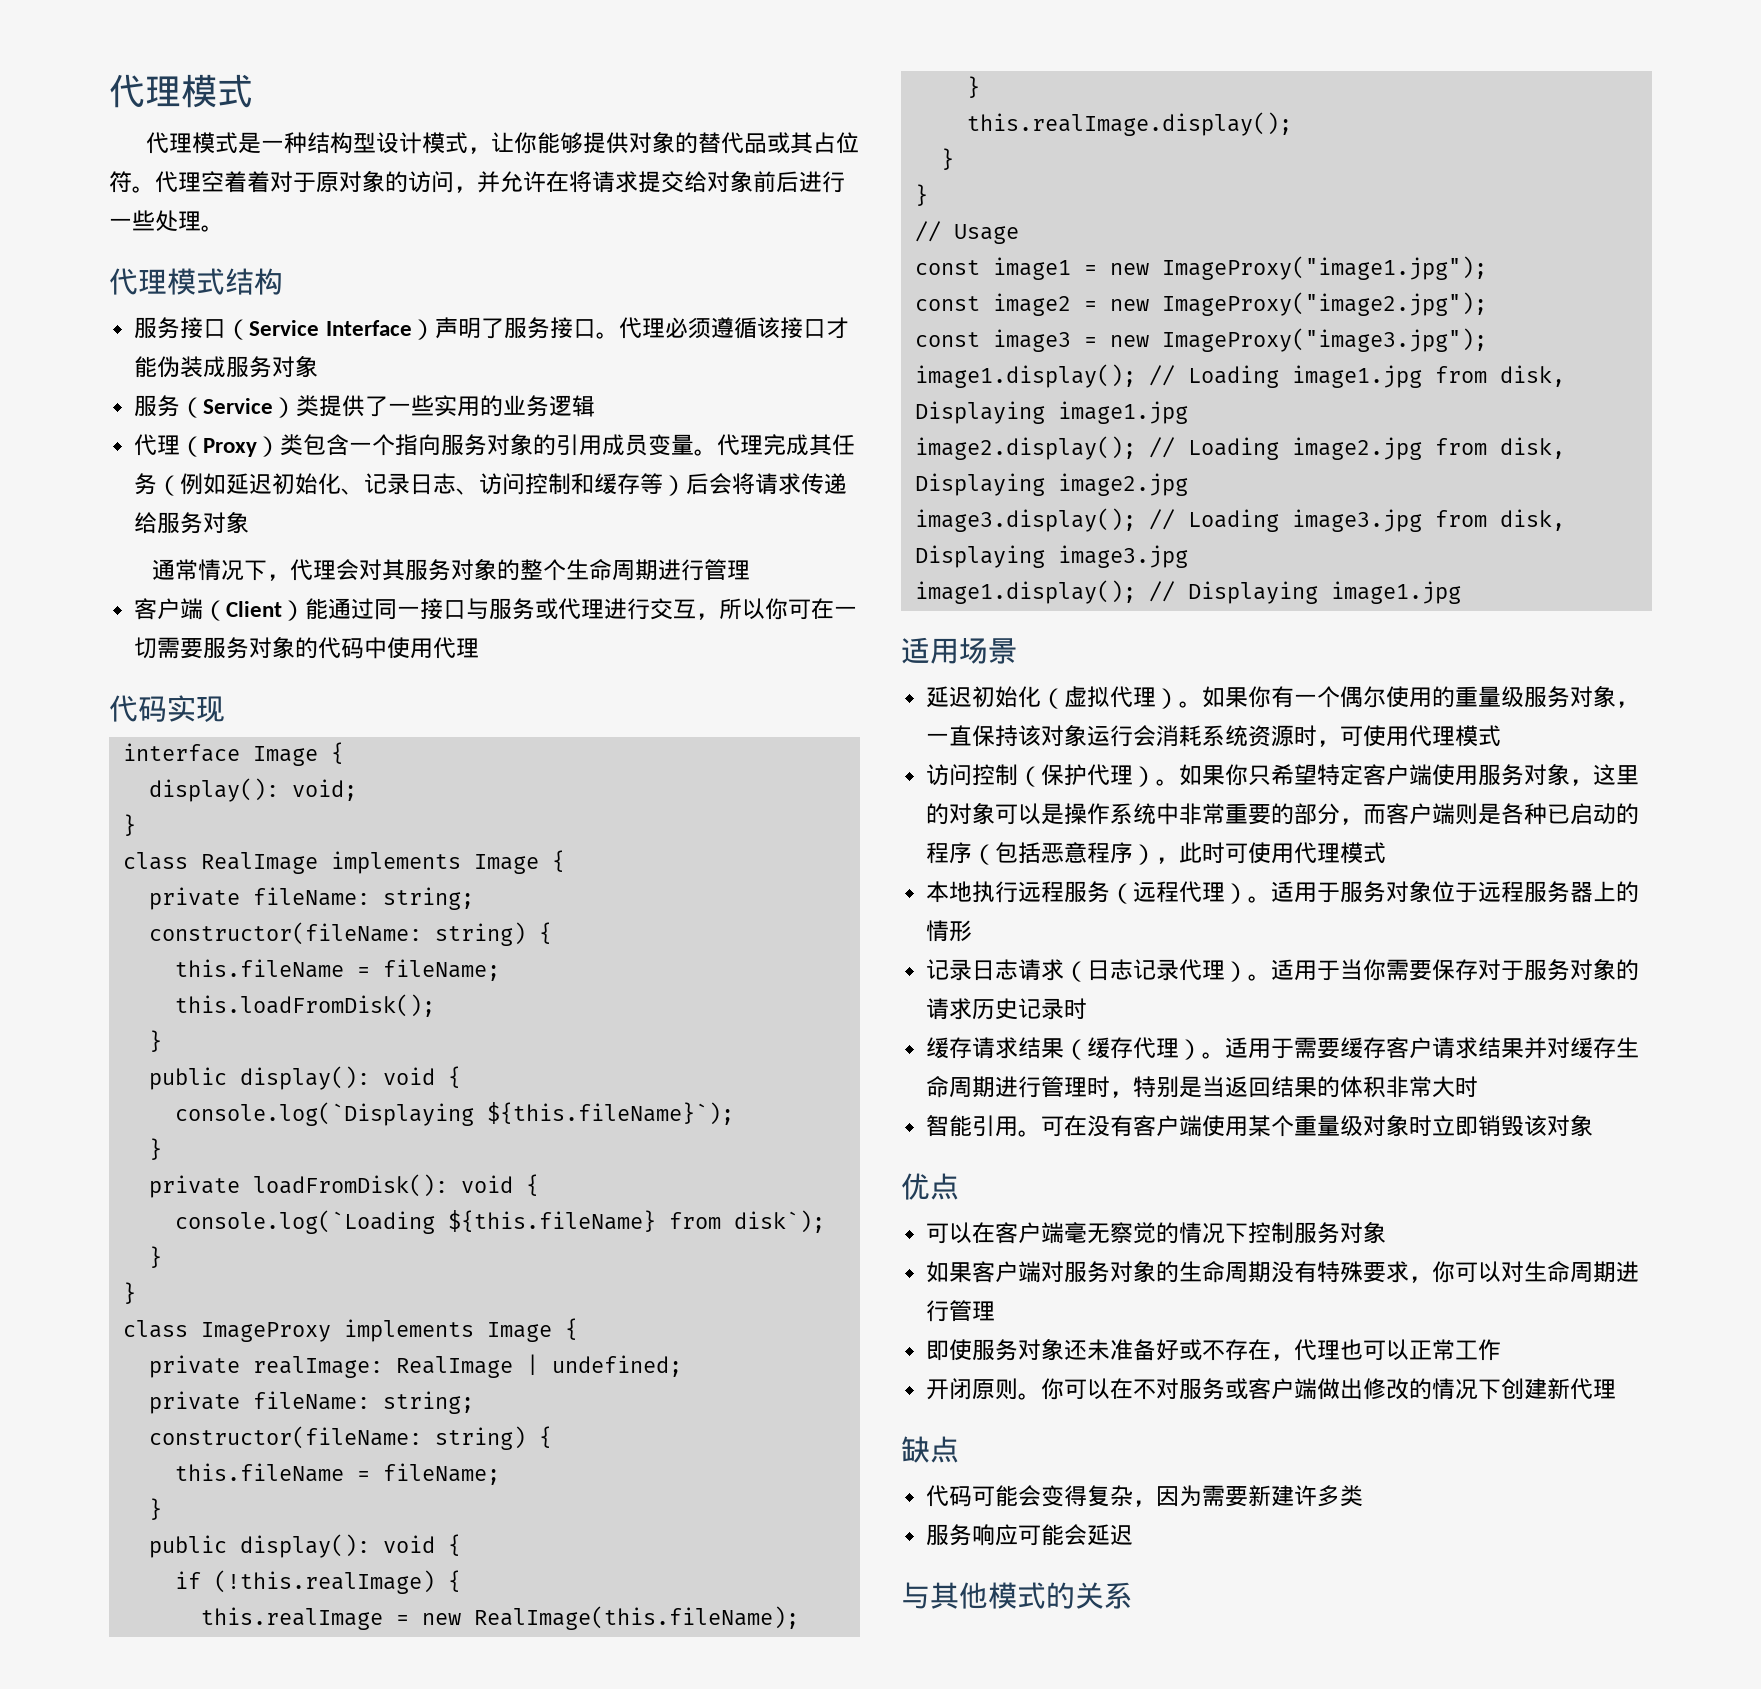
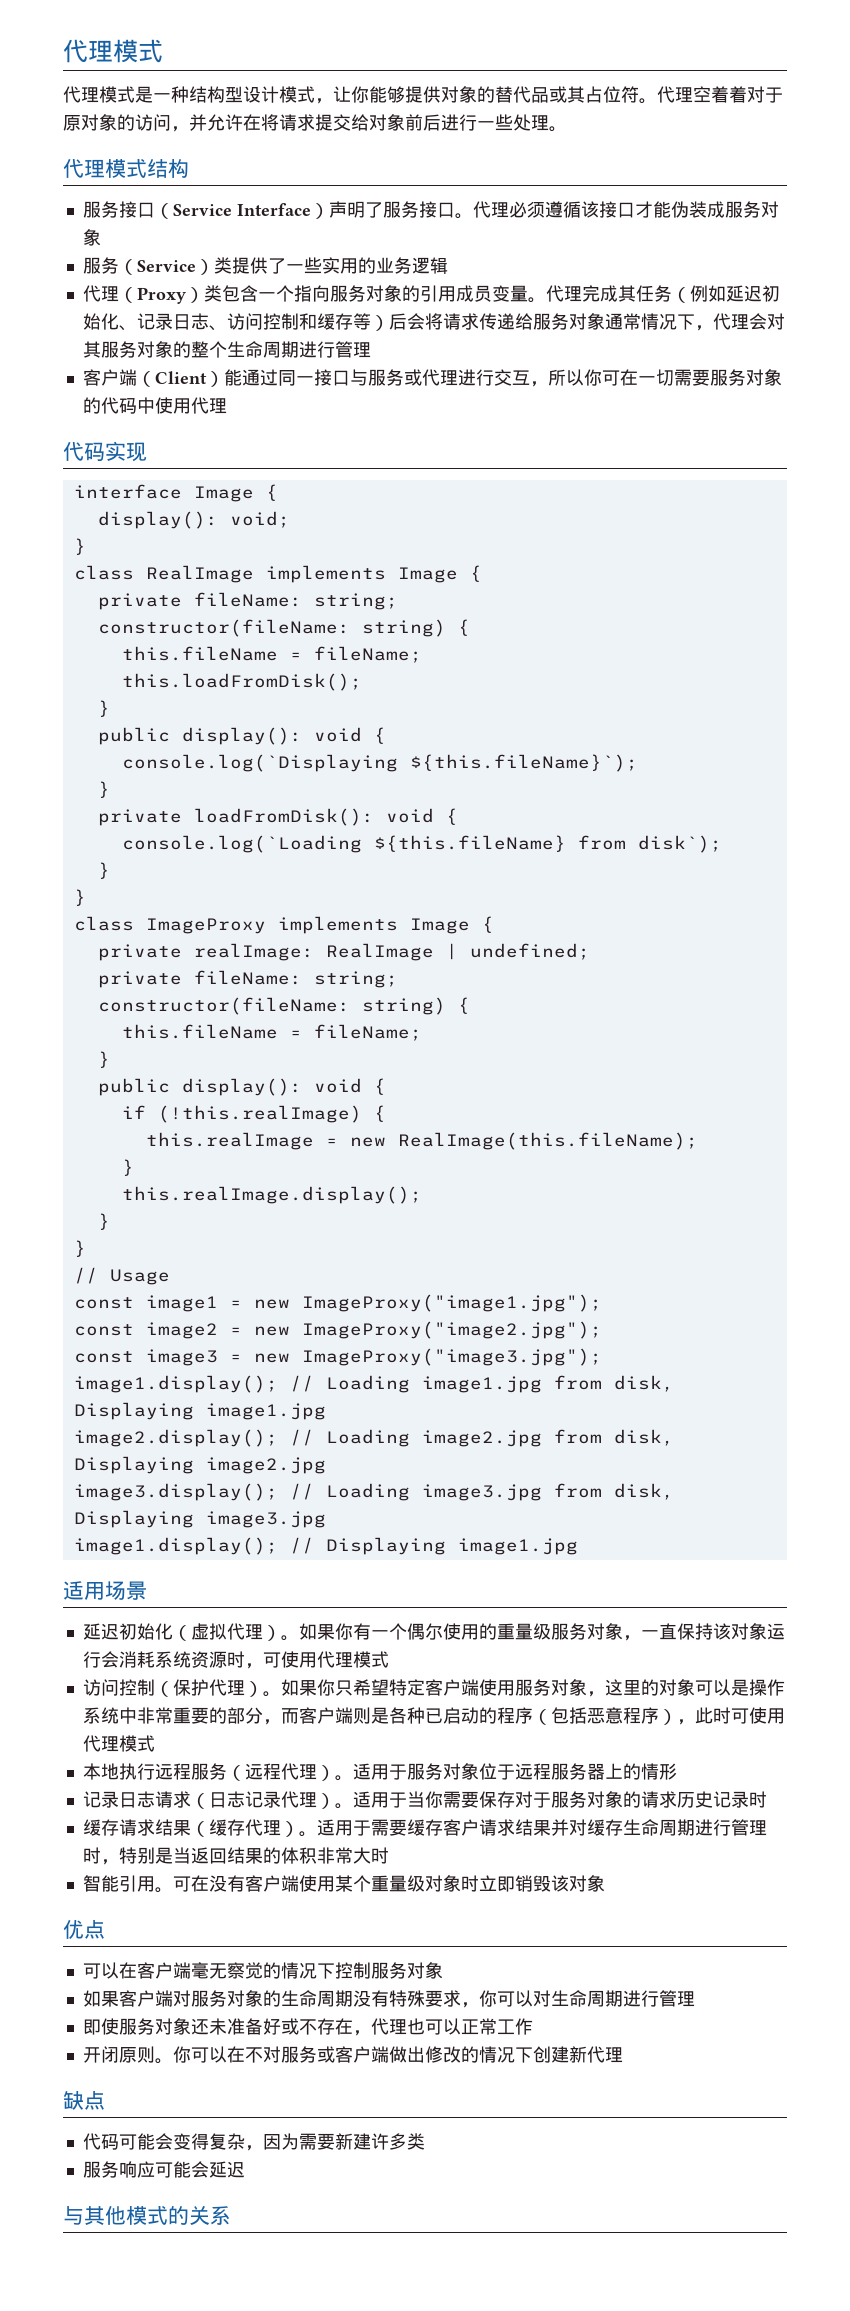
- 代理完成其任务（例如延迟初始化、记录日志、访问控制和缓存等）后会将请求传递给服务对象
- 通常情况下，代理会对其服务对象的整个生命周期进行管理
+ 代理完成其任务（例如延迟初始化、记录日志、访问控制和缓存等）后会将请求传递给服务对象通常情况下，代理会对其服务对象的整个生命周期进行管理

